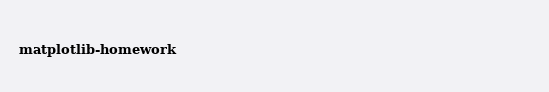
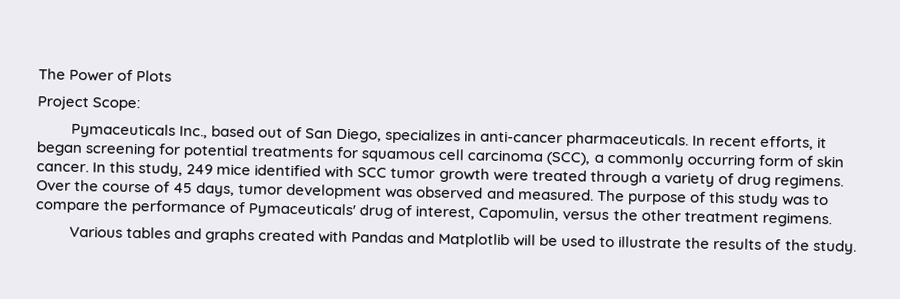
- matplotlib-homework
+ The Power of Plots
+ Project Scope:
+ Pymaceuticals Inc., based out of San Diego, specializes in anti-cancer pharmaceuticals. In recent efforts, it began screening for potential treatments for squamous cell carcinoma (SCC), a commonly occurring form of skin cancer. In this study, 249 mice identified with SCC tumor growth were treated through a variety of drug regimens. Over the course of 45 days, tumor development was observed and measured. The purpose of this study was to compare the performance of Pymaceuticals' drug of interest, Capomulin, versus the other treatment regimens.
+ Various tables and graphs created with Pandas and Matplotlib will be used to illustrate the results of the study.

